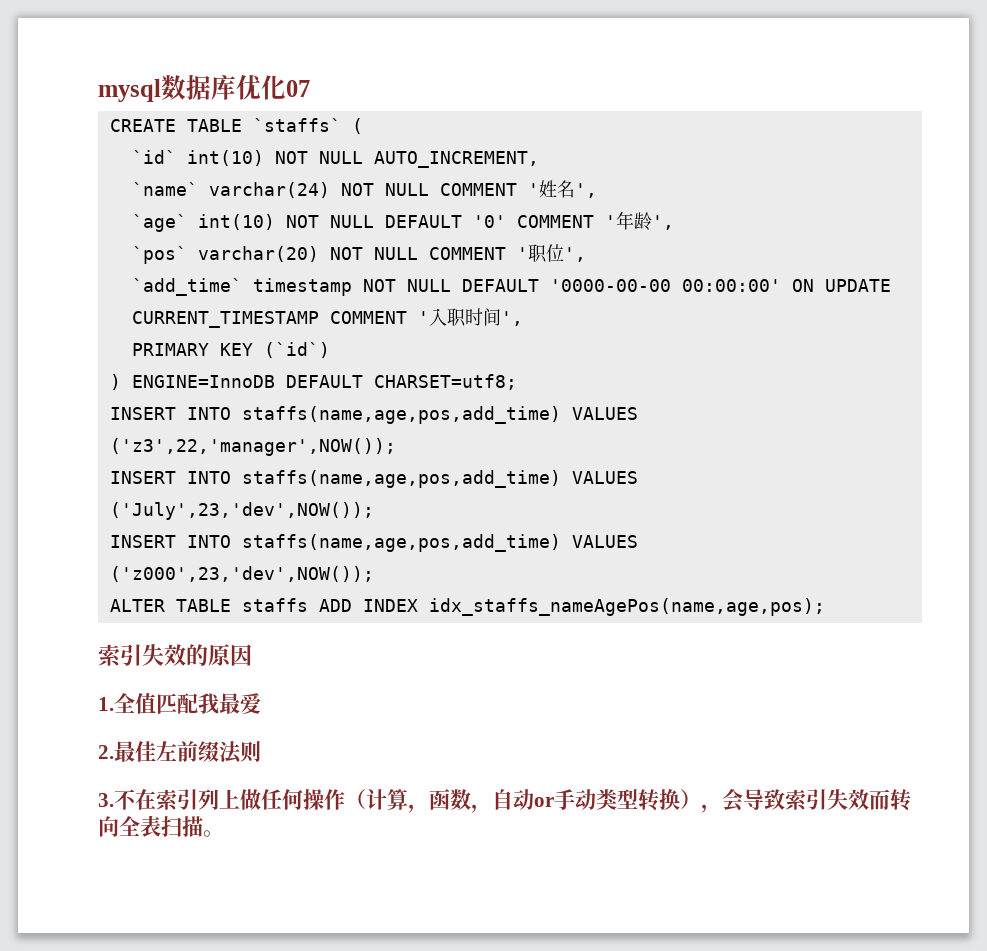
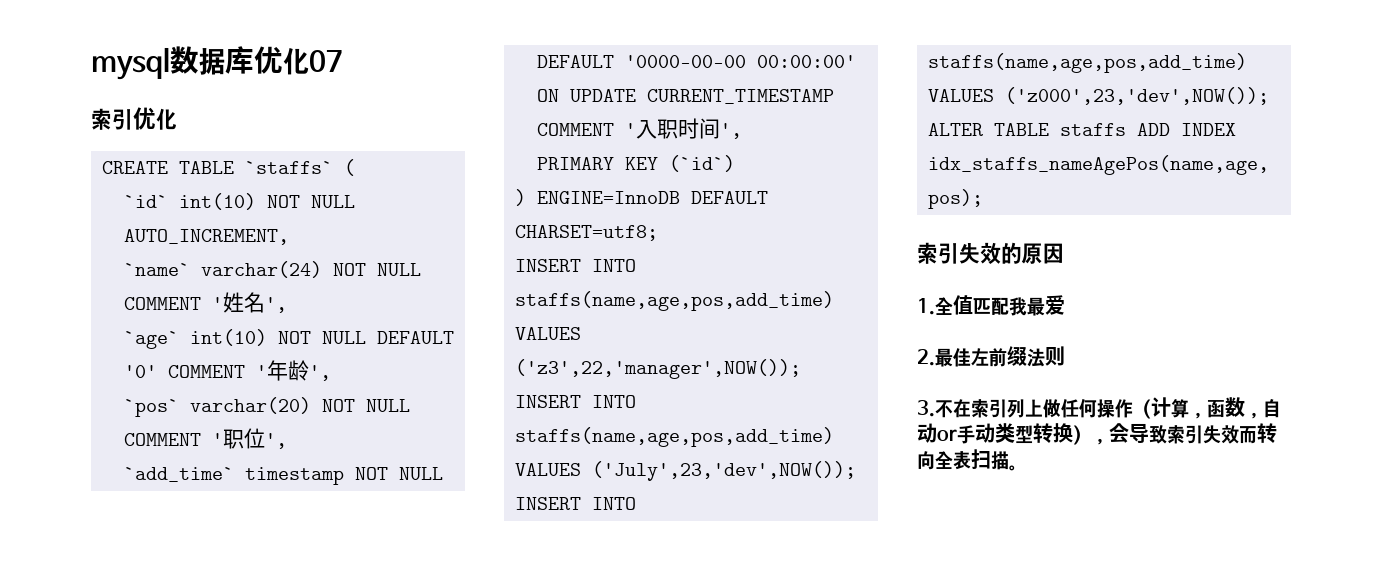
+ 索引优化

